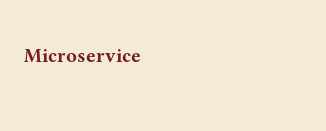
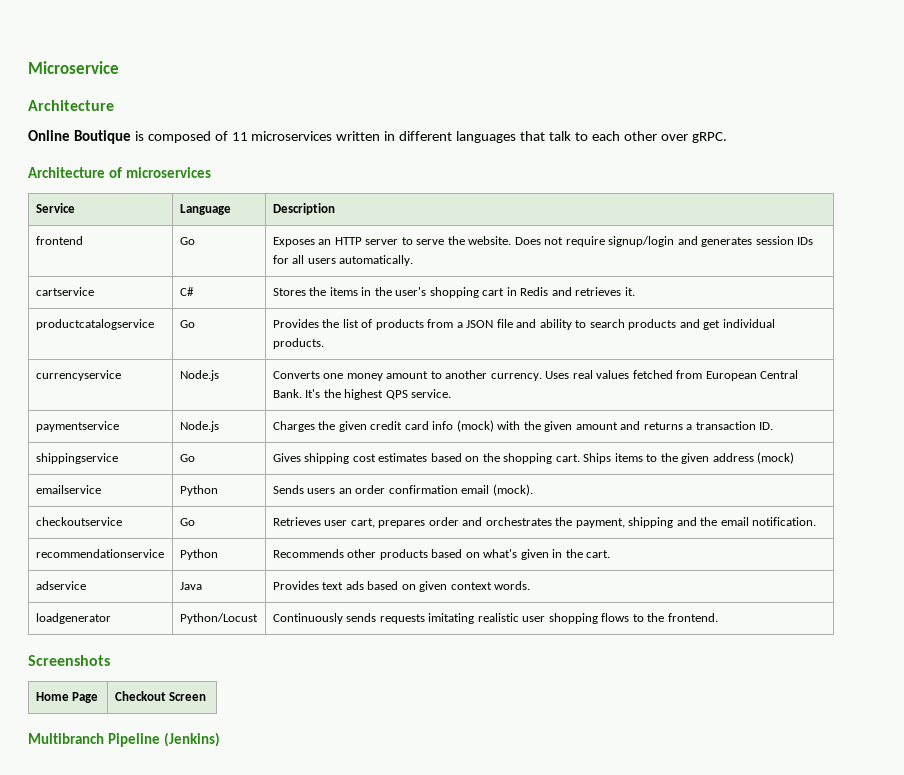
  Microservice
+ Architecture
+ Online Boutique is composed of 11 microservices written in different languages that talk to each other over gRPC.
+ Architecture of microservices
+ Service | Language | Description
+ frontend | Go | Exposes an HTTP server to serve the website. Does not require signup/login and generates session IDs for all users automatically.
+ cartservice | C# | Stores the items in the user's shopping cart in Redis and retrieves it.
+ productcatalogservice | Go | Provides the list of products from a JSON file and ability to search products and get individual products.
+ currencyservice | Node.js | Converts one money amount to another currency. Uses real values fetched from European Central Bank. It's the highest QPS service.
+ paymentservice | Node.js | Charges the given credit card info (mock) with the given amount and returns a transaction ID.
+ shippingservice | Go | Gives shipping cost estimates based on the shopping cart. Ships items to the given address (mock)
+ emailservice | Python | Sends users an order confirmation email (mock).
+ checkoutservice | Go | Retrieves user cart, prepares order and orchestrates the payment, shipping and the email notification.
+ recommendationservice | Python | Recommends other products based on what's given in the cart.
+ adservice | Java | Provides text ads based on given context words.
+ loadgenerator | Python/Locust | Continuously sends requests imitating realistic user shopping flows to the frontend.
+ Screenshots
+ Home Page | Checkout Screen
+ Multibranch Pipeline (Jenkins)

